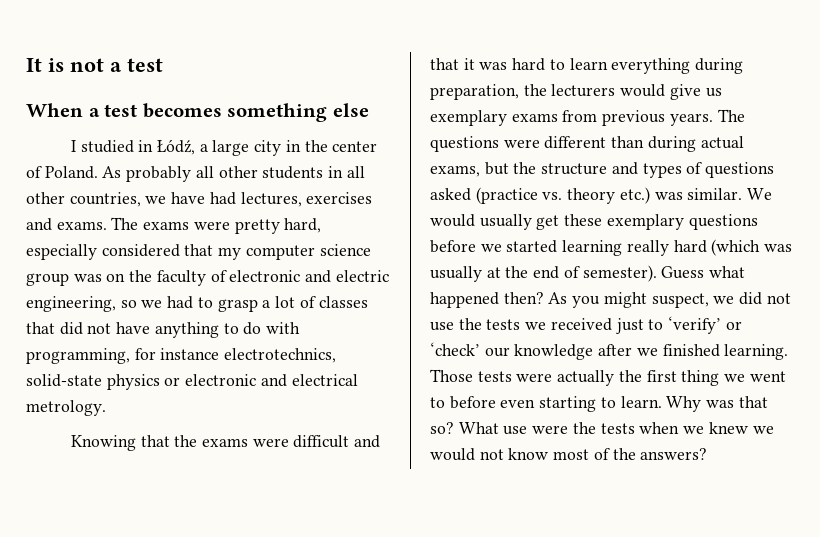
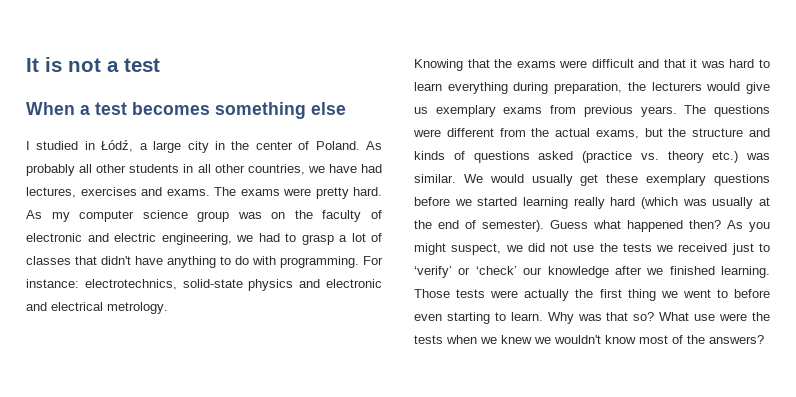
- The exams were pretty hard, especially considered that my computer science group was on the faculty of electronic and electric engineering, so we had to grasp a lot of classes that did not have anything to do with programming, for instance electrotechnics, solid-state physics or electronic and electrical metrology.
+ The exams were pretty hard. As my computer science group was on the faculty of electronic and electric engineering, we had to grasp a lot of classes that didn't have anything to do with programming. For instance: electrotechnics, solid-state physics and electronic and electrical metrology.
- The questions were different than during actual exams, but the structure and types of questions asked (practice vs. theory etc.) was similar.
+ The questions were different from the actual exams, but the structure and kinds of questions asked (practice vs. theory etc.) was similar.
- What use were the tests when we knew we would not know most of the answers?
+ What use were the tests when we knew we wouldn't know most of the answers?

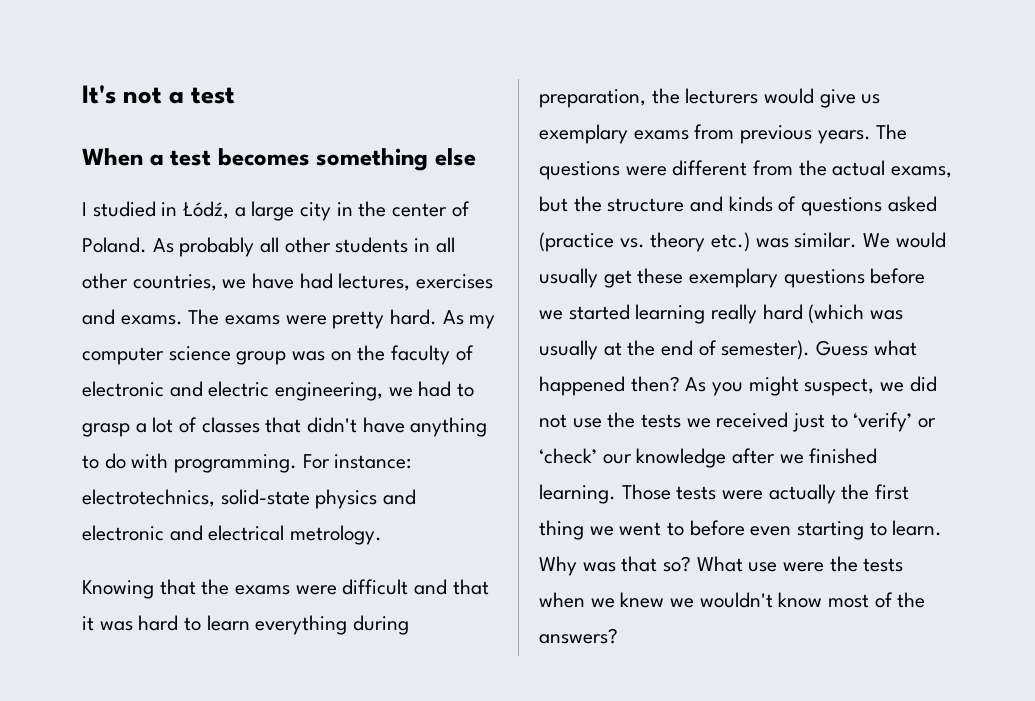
- It is not a test
+ It's not a test

